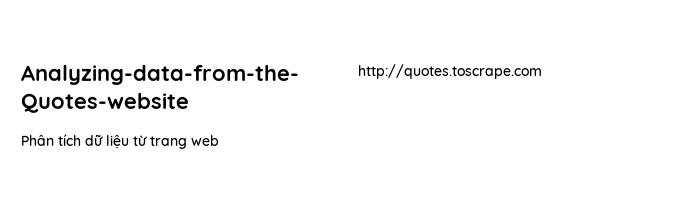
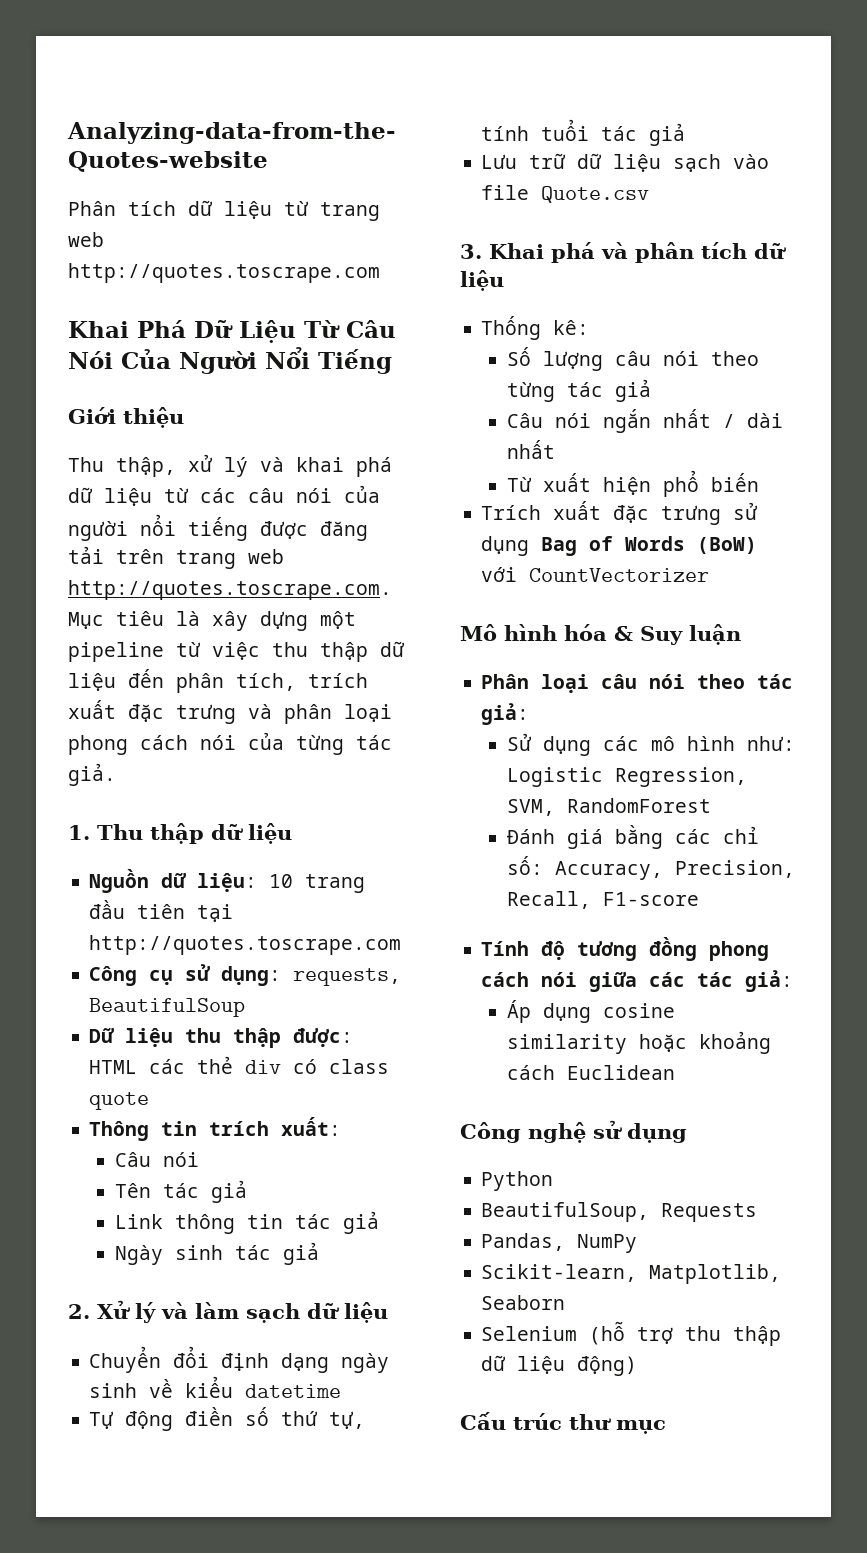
+ Khai Phá Dữ Liệu Từ Câu Nói Của Người Nổi Tiếng
+ Giới thiệu
+ Thu thập, xử lý và khai phá dữ liệu từ các câu nói của người nổi tiếng được đăng tải trên trang web http://quotes.toscrape.com. Mục tiêu là xây dựng một pipeline từ việc thu thập dữ liệu đến phân tích, trích xuất đặc trưng và phân loại phong cách nói của từng tác giả.
+ 1. Thu thập dữ liệu
+ Nguồn dữ liệu: 10 trang đầu tiên tại http://quotes.toscrape.com
+ Công cụ sử dụng: requests, BeautifulSoup
+ Dữ liệu thu thập được: HTML các thẻ div có class quote
+ Thông tin trích xuất:
+ Câu nói
+ Tên tác giả
+ Link thông tin tác giả
+ Ngày sinh tác giả
+ 2. Xử lý và làm sạch dữ liệu
+ Chuyển đổi định dạng ngày sinh về kiểu datetime
+ Tự động điền số thứ tự, tính tuổi tác giả
+ Lưu trữ dữ liệu sạch vào file Quote.csv
+ 3. Khai phá và phân tích dữ liệu
+ Thống kê:
+ Số lượng câu nói theo từng tác giả
+ Câu nói ngắn nhất / dài nhất
+ Từ xuất hiện phổ biến
+ Trích xuất đặc trưng sử dụng Bag of Words (BoW) với CountVectorizer
+ Mô hình hóa & Suy luận
+ Phân loại câu nói theo tác giả:
+ Sử dụng các mô hình như: Logistic Regression, SVM, RandomForest
+ Đánh giá bằng các chỉ số: Accuracy, Precision, Recall, F1-score
+ Tính độ tương đồng phong cách nói giữa các tác giả:
+ Áp dụng cosine similarity hoặc khoảng cách Euclidean
+ Công nghệ sử dụng
+ Python
+ BeautifulSoup, Requests
+ Pandas, NumPy
+ Scikit-learn, Matplotlib, Seaborn
+ Selenium (hỗ trợ thu thập dữ liệu động)
+ Cấu trúc thư mục

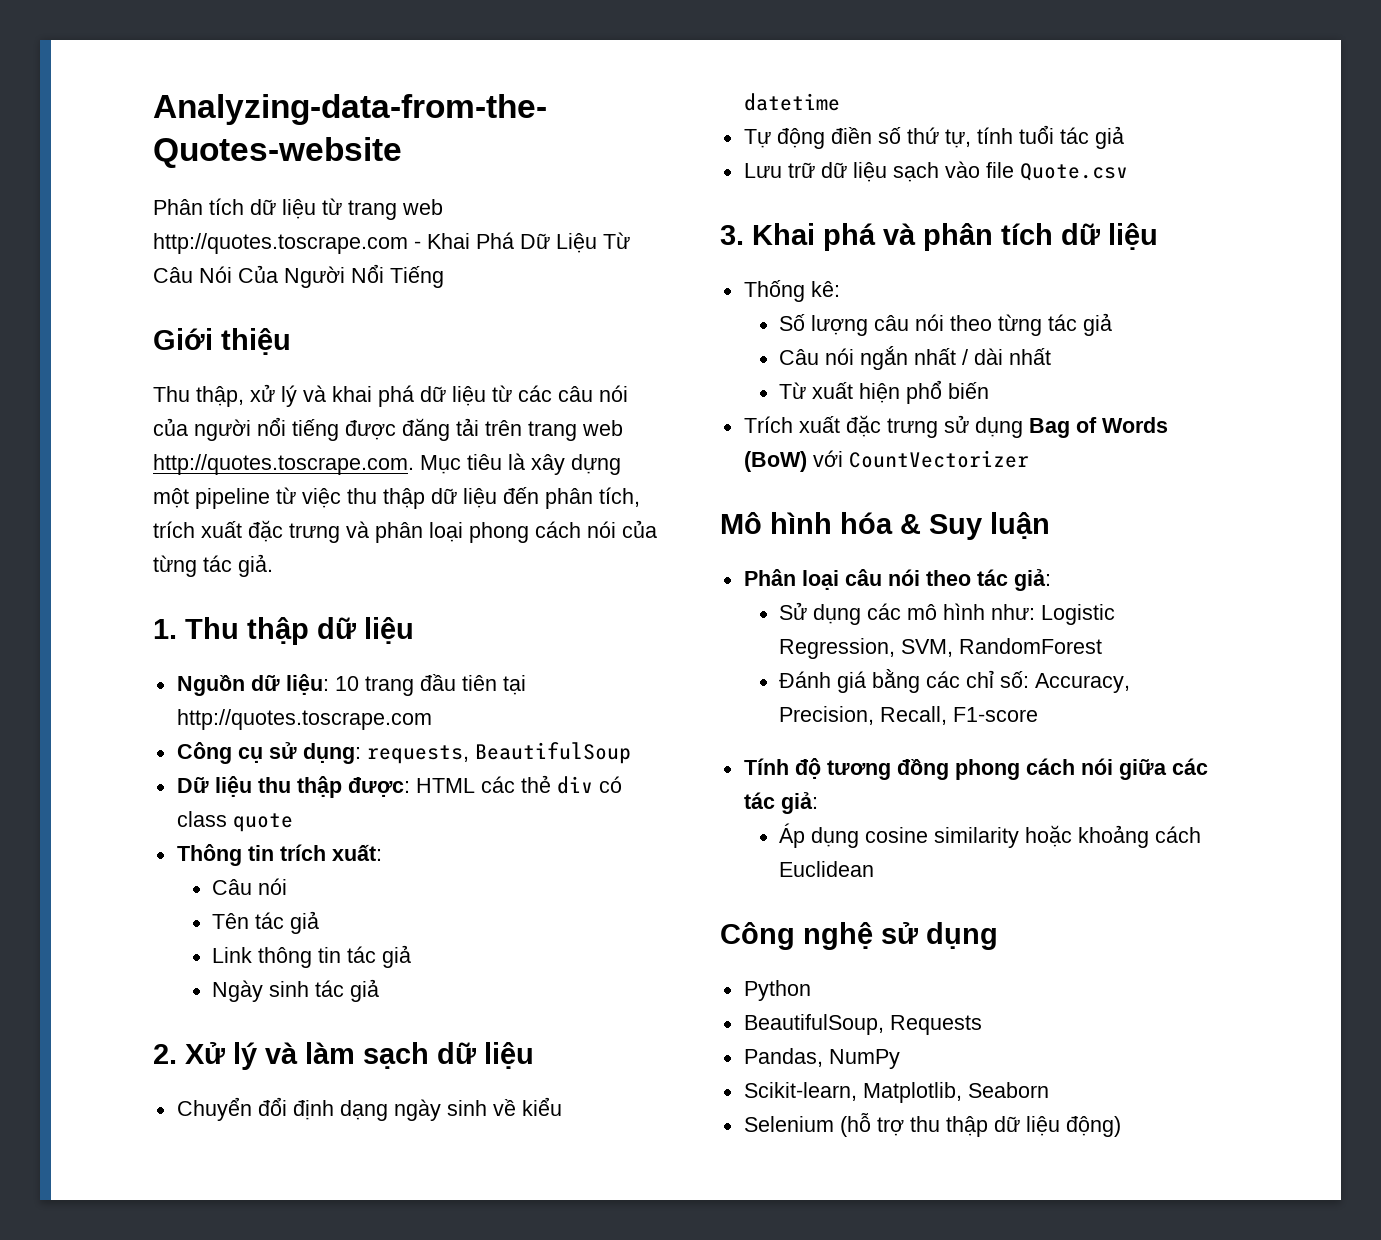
- Phân tích dữ liệu từ trang web http://quotes.toscrape.com
- Khai Phá Dữ Liệu Từ Câu Nói Của Người Nổi Tiếng
+ Phân tích dữ liệu từ trang web http://quotes.toscrape.com - Khai Phá Dữ Liệu Từ Câu Nói Của Người Nổi Tiếng
- Cấu trúc thư mục

